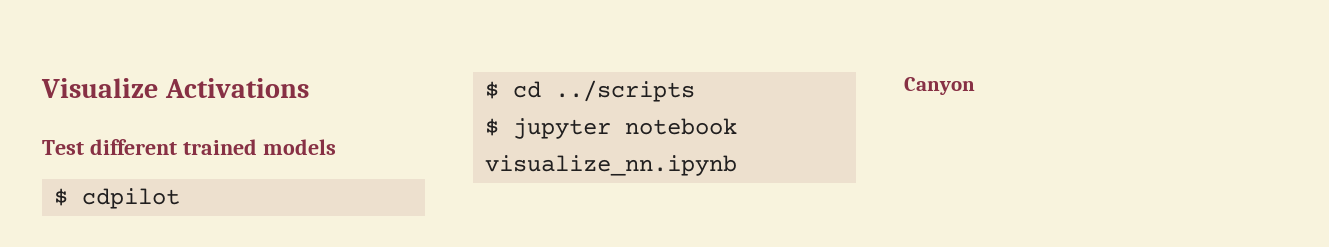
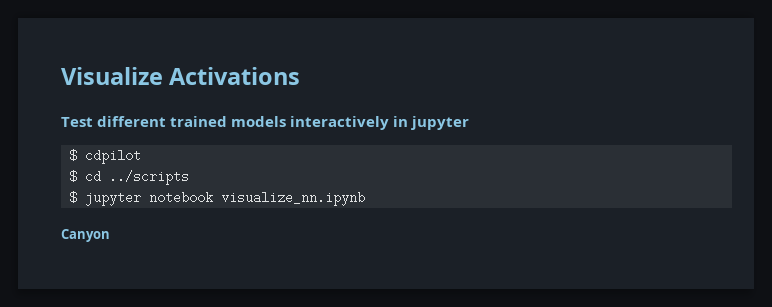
- Test different trained models
+ Test different trained models interactively in jupyter

